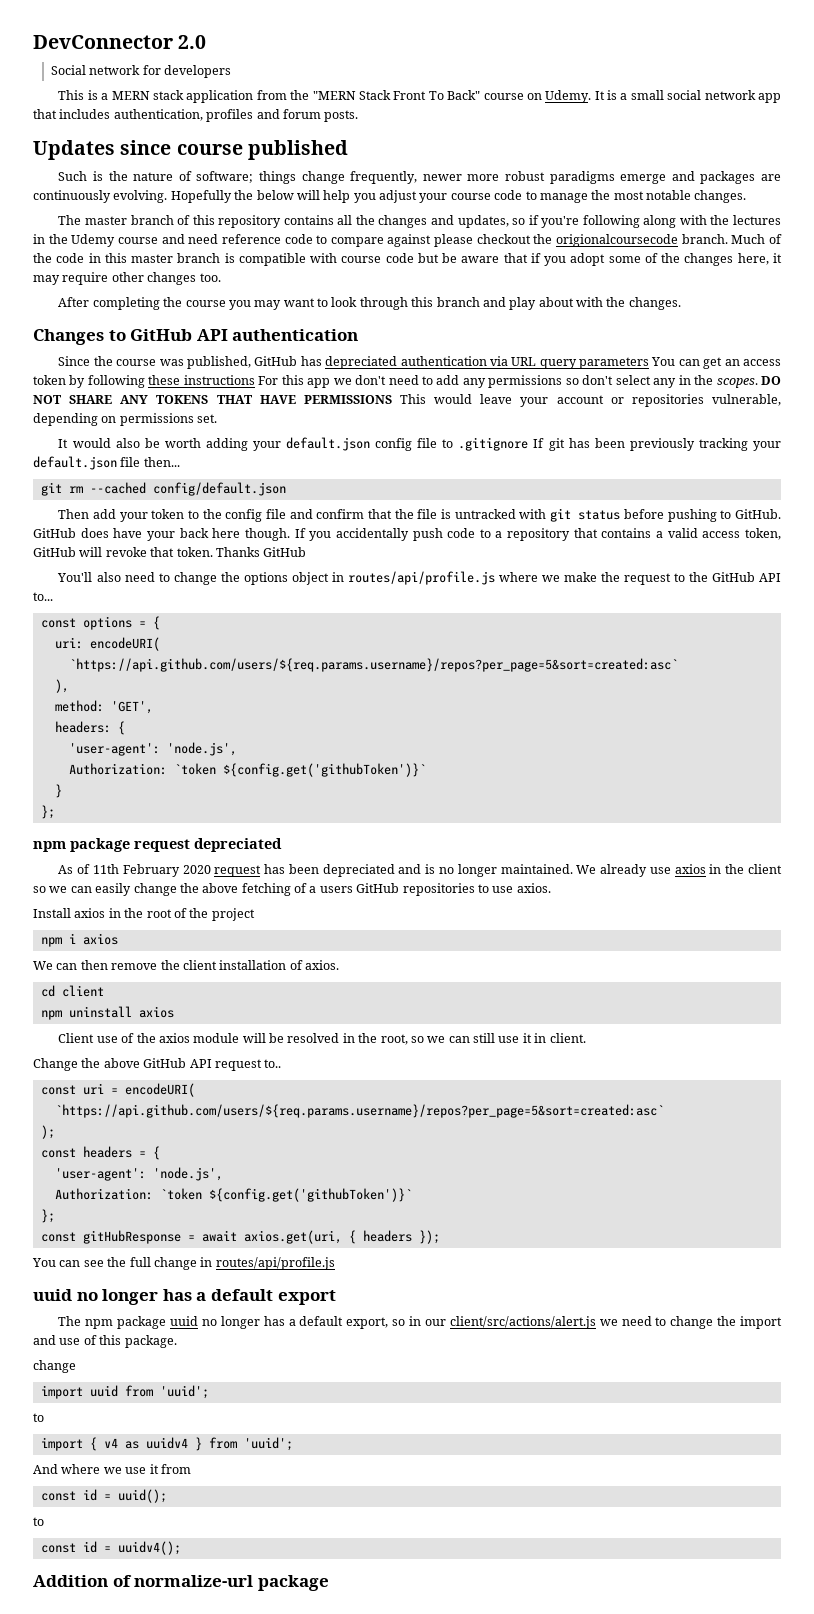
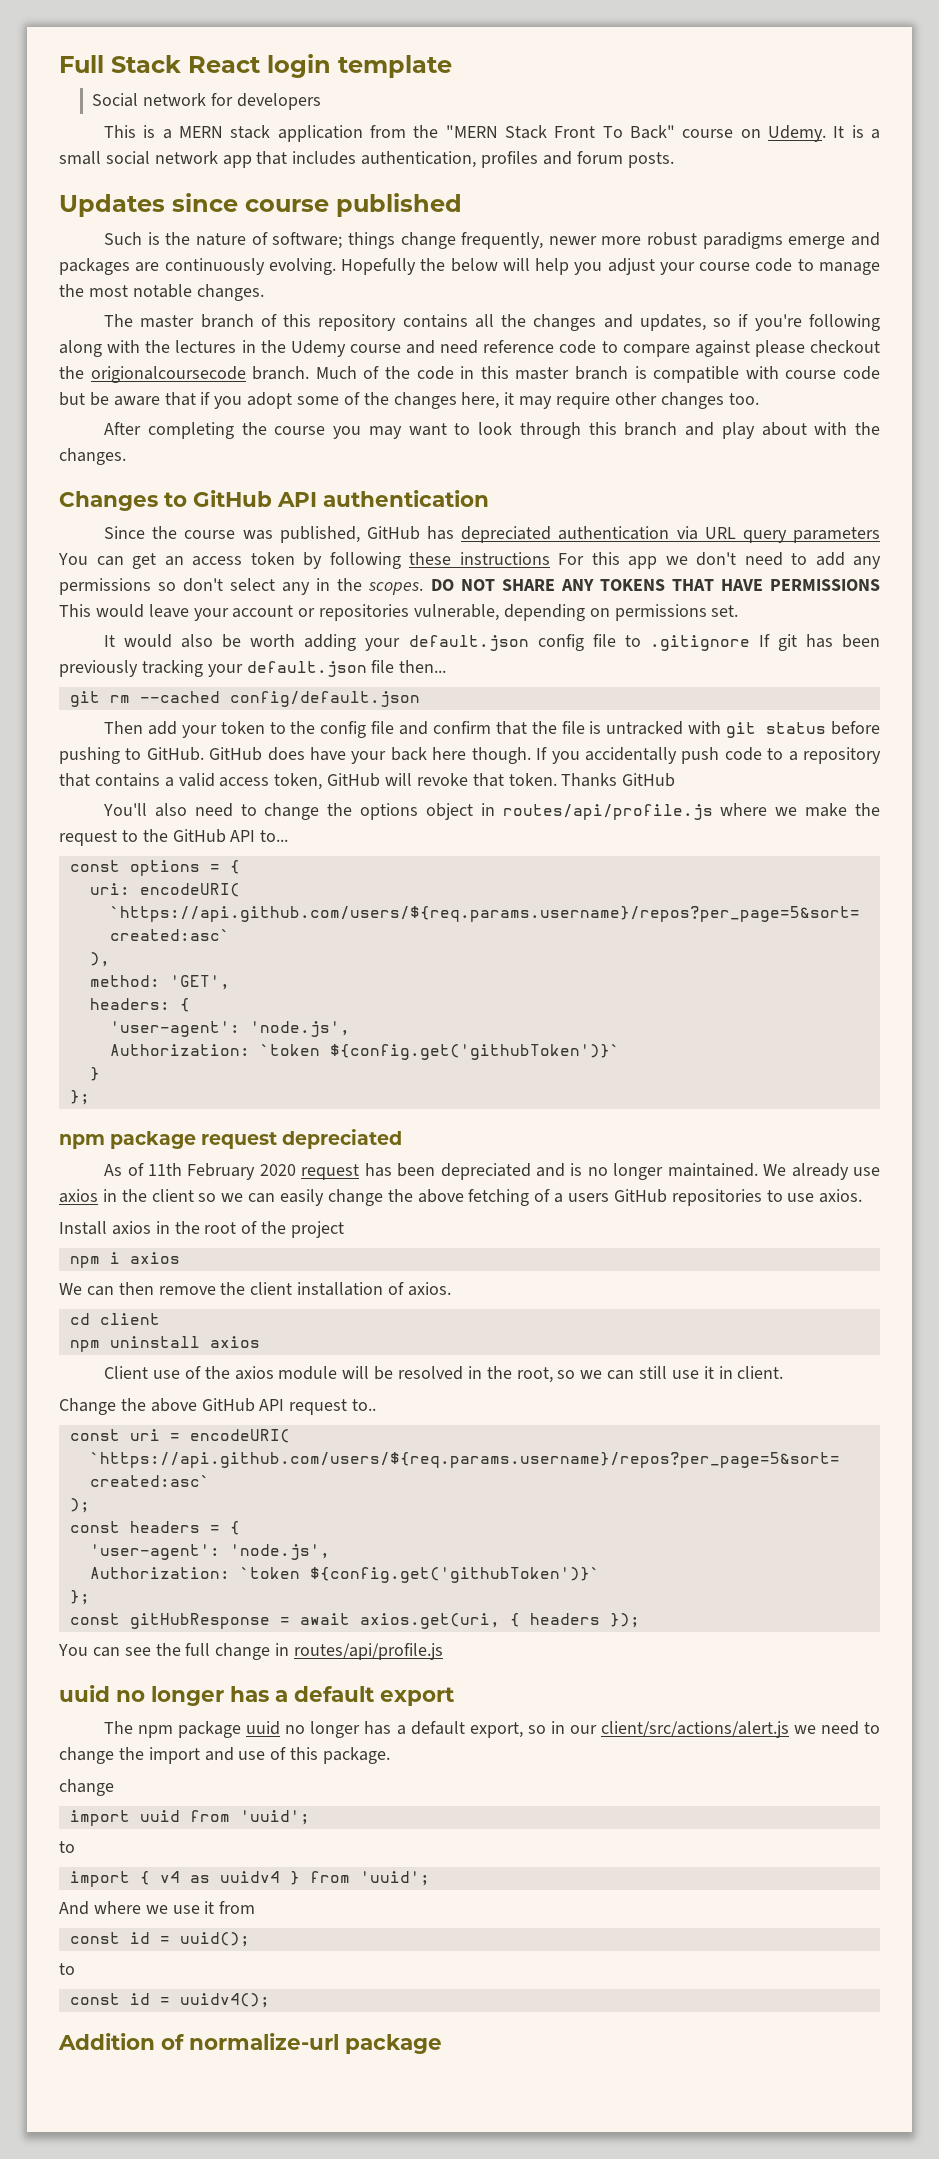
- DevConnector 2.0
+ Full Stack React login template

